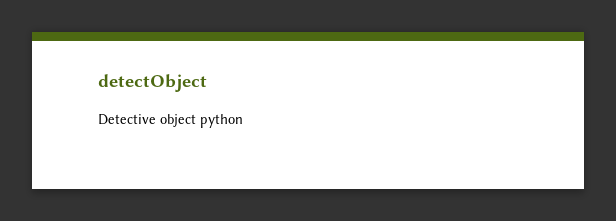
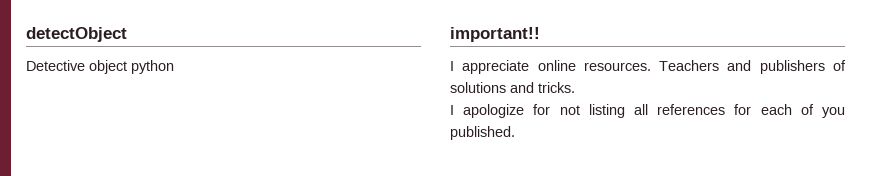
+ important!!
+ I appreciate online resources. Teachers and publishers of solutions and tricks.
+ I apologize for not listing all references for each of you published.

